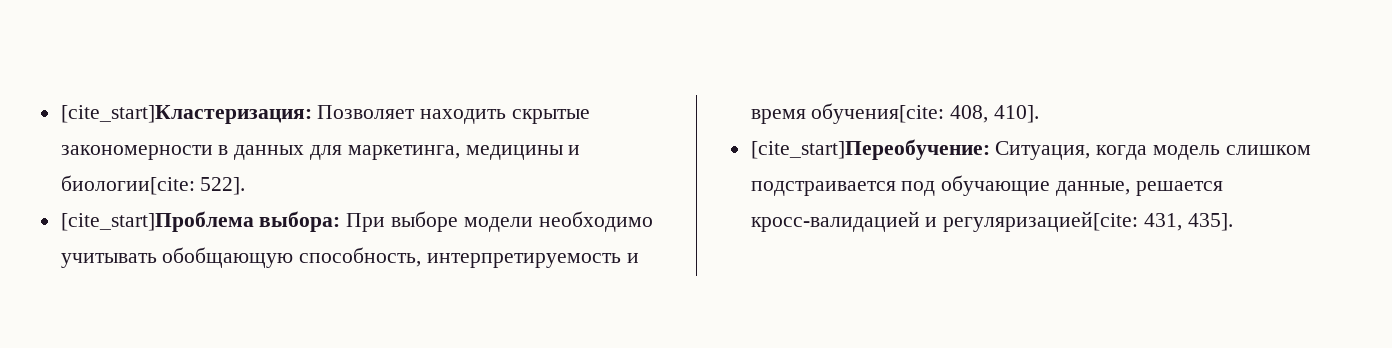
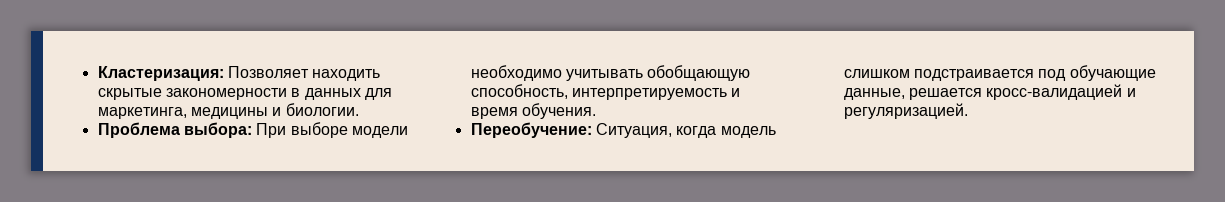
- [cite_start]Кластеризация: Позволяет находить скрытые закономерности в данных для маркетинга, медицины и биологии[cite: 522].
- [cite_start]Проблема выбора: При выборе модели необходимо учитывать обобщающую способность, интерпретируемость и время обучения[cite: 408, 410].
- [cite_start]Переобучение: Ситуация, когда модель слишком подстраивается под обучающие данные, решается кросс-валидацией и регуляризацией[cite: 431, 435].
+ Кластеризация: Позволяет находить скрытые закономерности в данных для маркетинга, медицины и биологии.
+ Проблема выбора: При выборе модели необходимо учитывать обобщающую способность, интерпретируемость и время обучения.
+ Переобучение: Ситуация, когда модель слишком подстраивается под обучающие данные, решается кросс-валидацией и регуляризацией.

